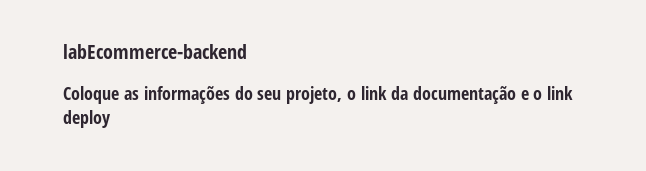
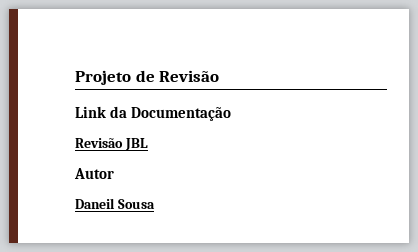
- labEcommerce-backend
- Coloque as informações do seu projeto, o link da documentação e o link deploy
+ Projeto de Revisão
+ Link da Documentação
+ Revisão JBL
+ Autor
+ Daneil Sousa

